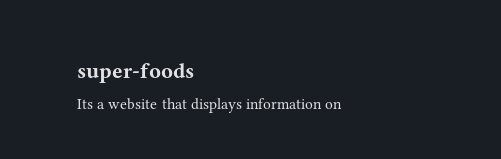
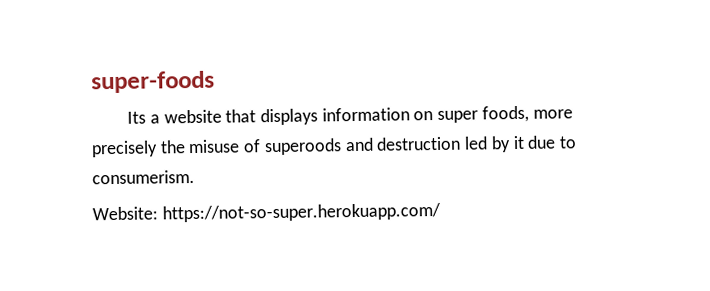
- Its a website that displays information on
+ Its a website that displays information on super foods, more precisely the misuse of superoods and destruction led by it due to consumerism.
+ Website: https://not-so-super.herokuapp.com/

